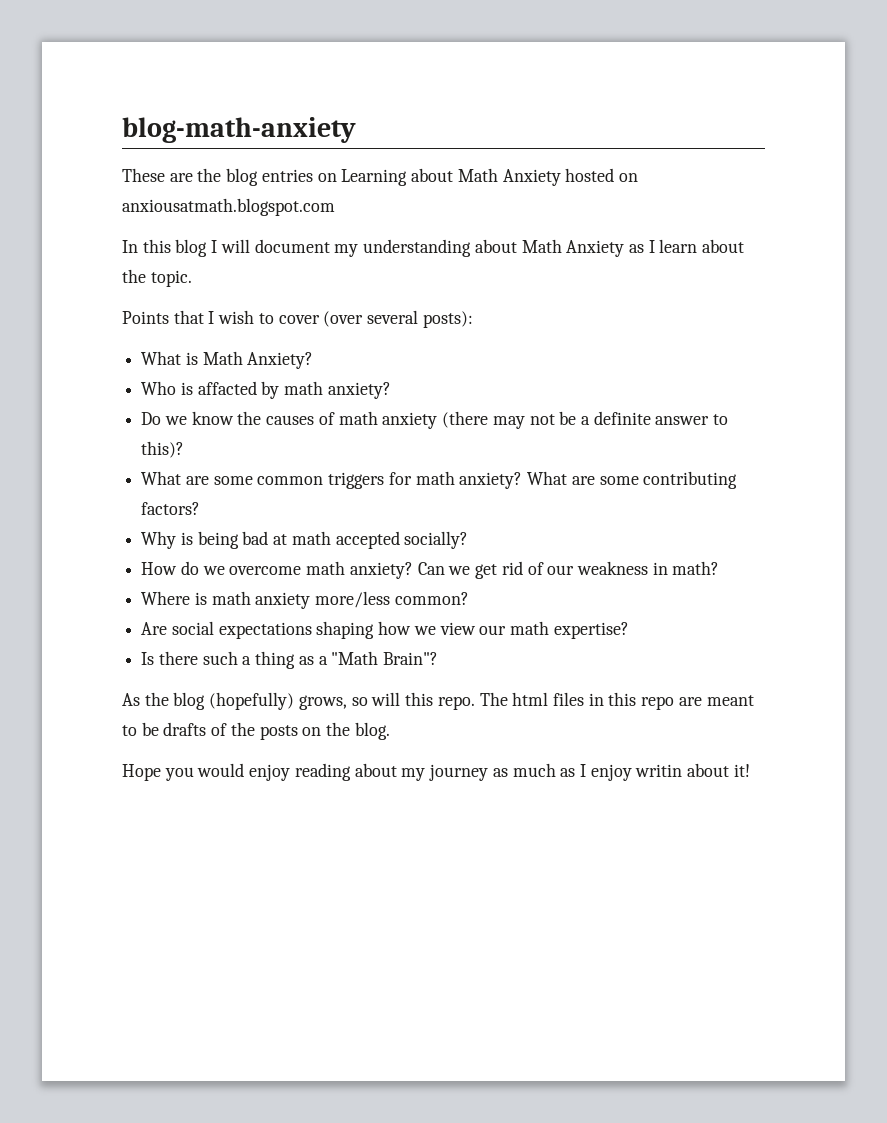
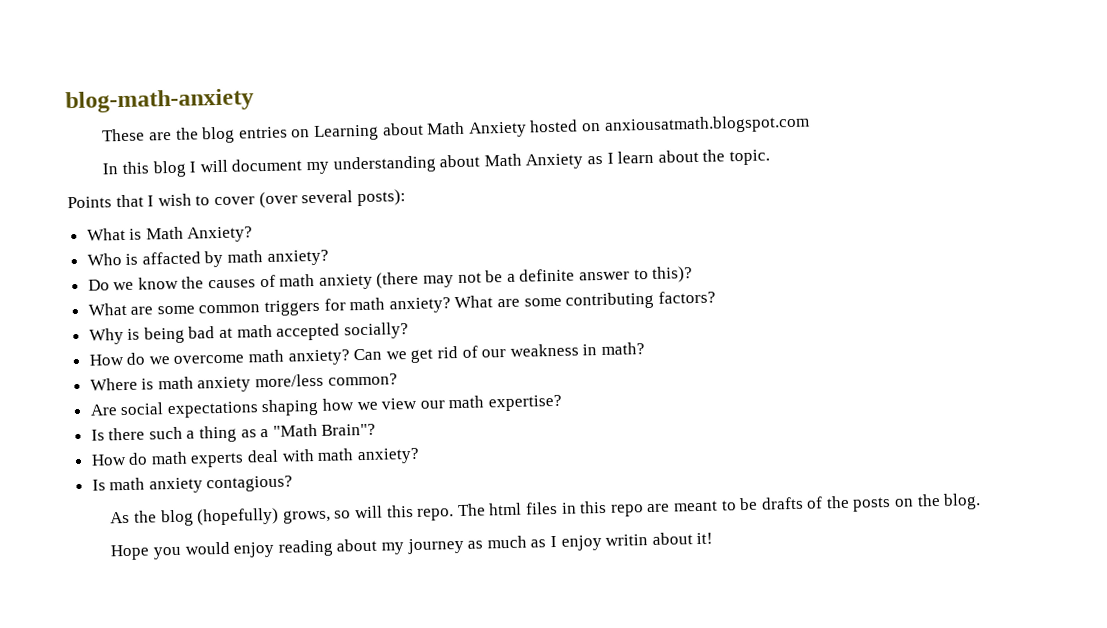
+ How do math experts deal with math anxiety?
+ Is math anxiety contagious?

